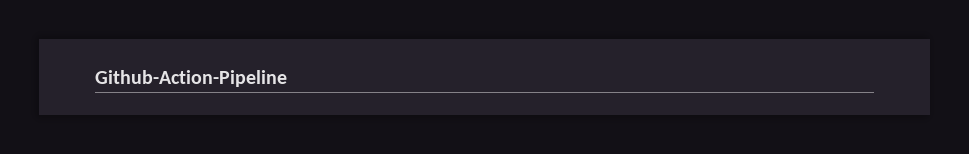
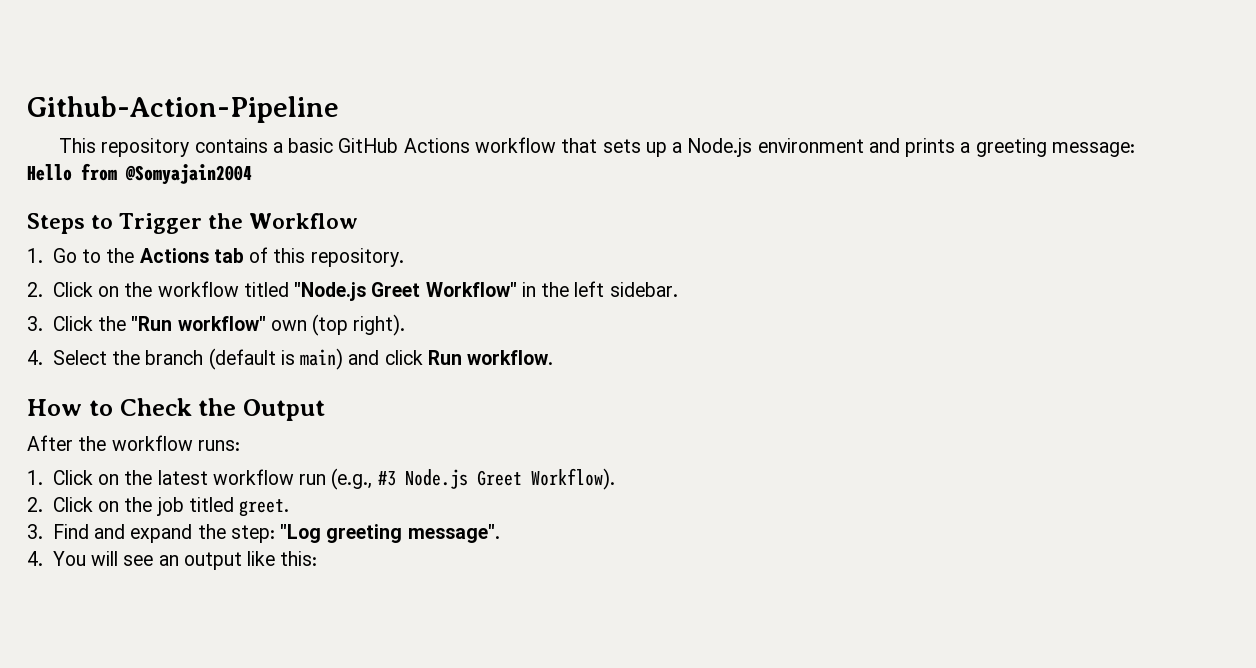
+ This repository contains a basic GitHub Actions workflow that sets up a Node.js environment and prints a greeting message:
+ Hello from @Somyajain2004
+ Steps to Trigger the Workflow
+ 1. Go to the Actions tab of this repository.
+ 2. Click on the workflow titled "Node.js Greet Workflow" in the left sidebar.
+ 3. Click the "Run workflow" own (top right).
+ 4. Select the branch (default is main) and click Run workflow.
+ How to Check the Output
+ After the workflow runs:
+ 1. Click on the latest workflow run (e.g., #3 Node.js Greet Workflow).
+ 2. Click on the job titled greet.
+ 3. Find and expand the step: "Log greeting message".
+ 4. You will see an output like this:

